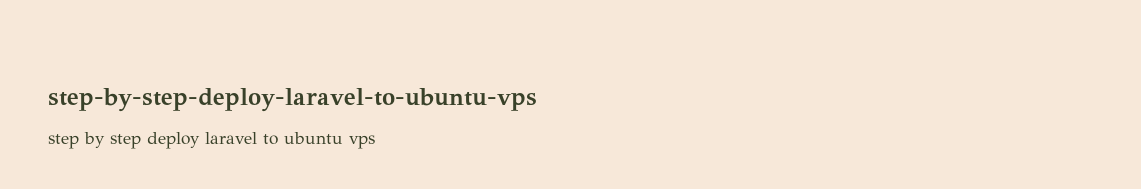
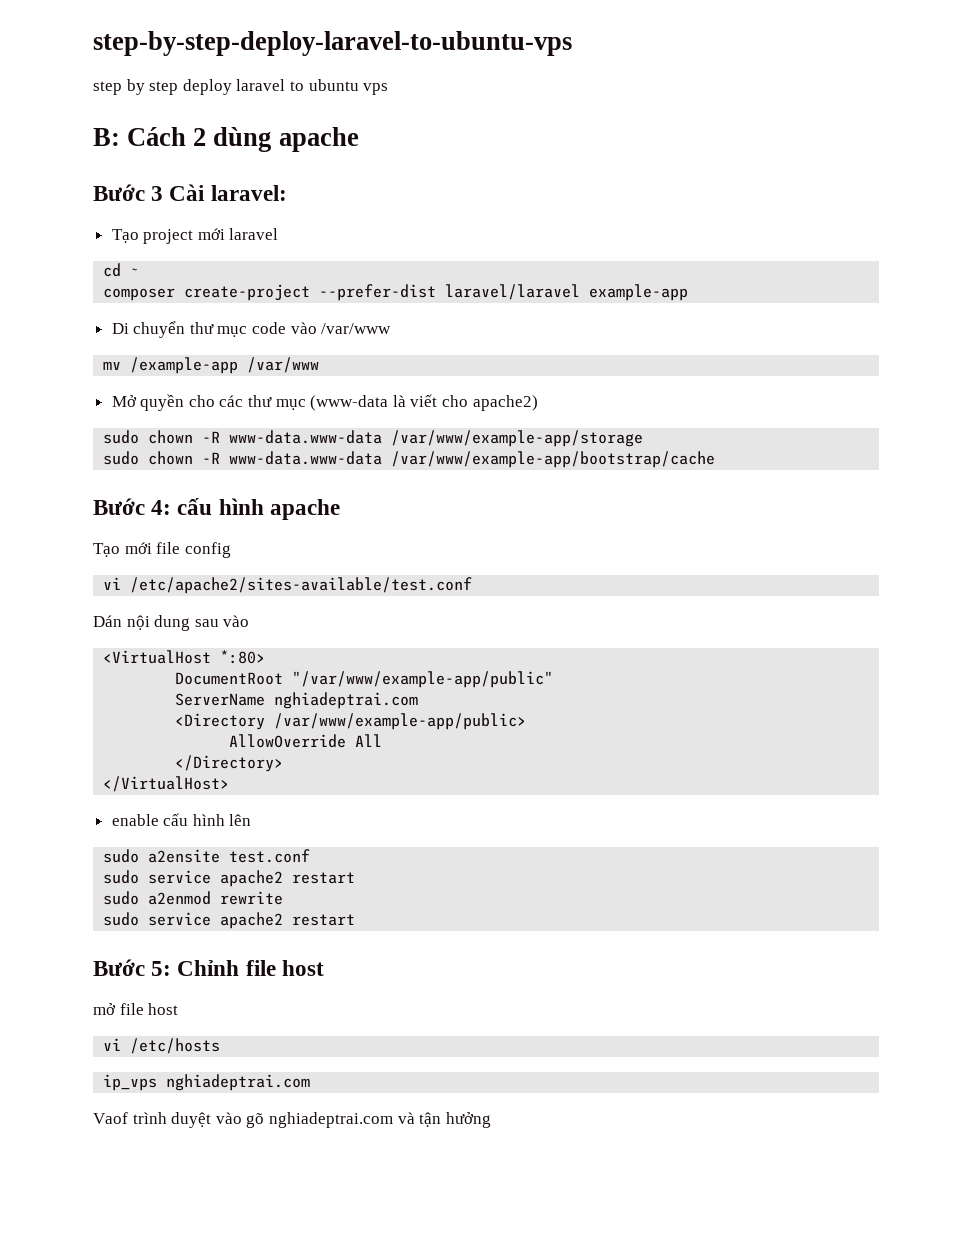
+ B: Cách 2 dùng apache
+ Bước 3 Cài laravel:
+ Tạo project mới laravel
+ cd ~
+ composer create-project --prefer-dist laravel/laravel example-app
+ Di chuyển thư mục code vào /var/www
+ mv /example-app /var/www
+ Mở quyền cho các thư mục (www-data là viết cho apache2)
+ sudo chown -R www-data.www-data /var/www/example-app/storage
+ sudo chown -R www-data.www-data /var/www/example-app/bootstrap/cache
+ Bước 4: cấu hình apache
+ Tạo mới file config
+ vi /etc/apache2/sites-available/test.conf
+ Dán nội dung sau vào
+ <VirtualHost *:80>
+ DocumentRoot "/var/www/example-app/public"
+ ServerName nghiadeptrai.com
+ <Directory /var/www/example-app/public>
+ AllowOverride All
+ </Directory>
+ </VirtualHost>
+ enable cấu hình lên
+ sudo a2ensite test.conf
+ sudo service apache2 restart
+ sudo a2enmod rewrite
+ sudo service apache2 restart
+ Bước 5: Chỉnh file host
+ mở file host
+ vi /etc/hosts
+ ip_vps nghiadeptrai.com
+ Vaof trình duyệt vào gõ nghiadeptrai.com và tận hưởng

